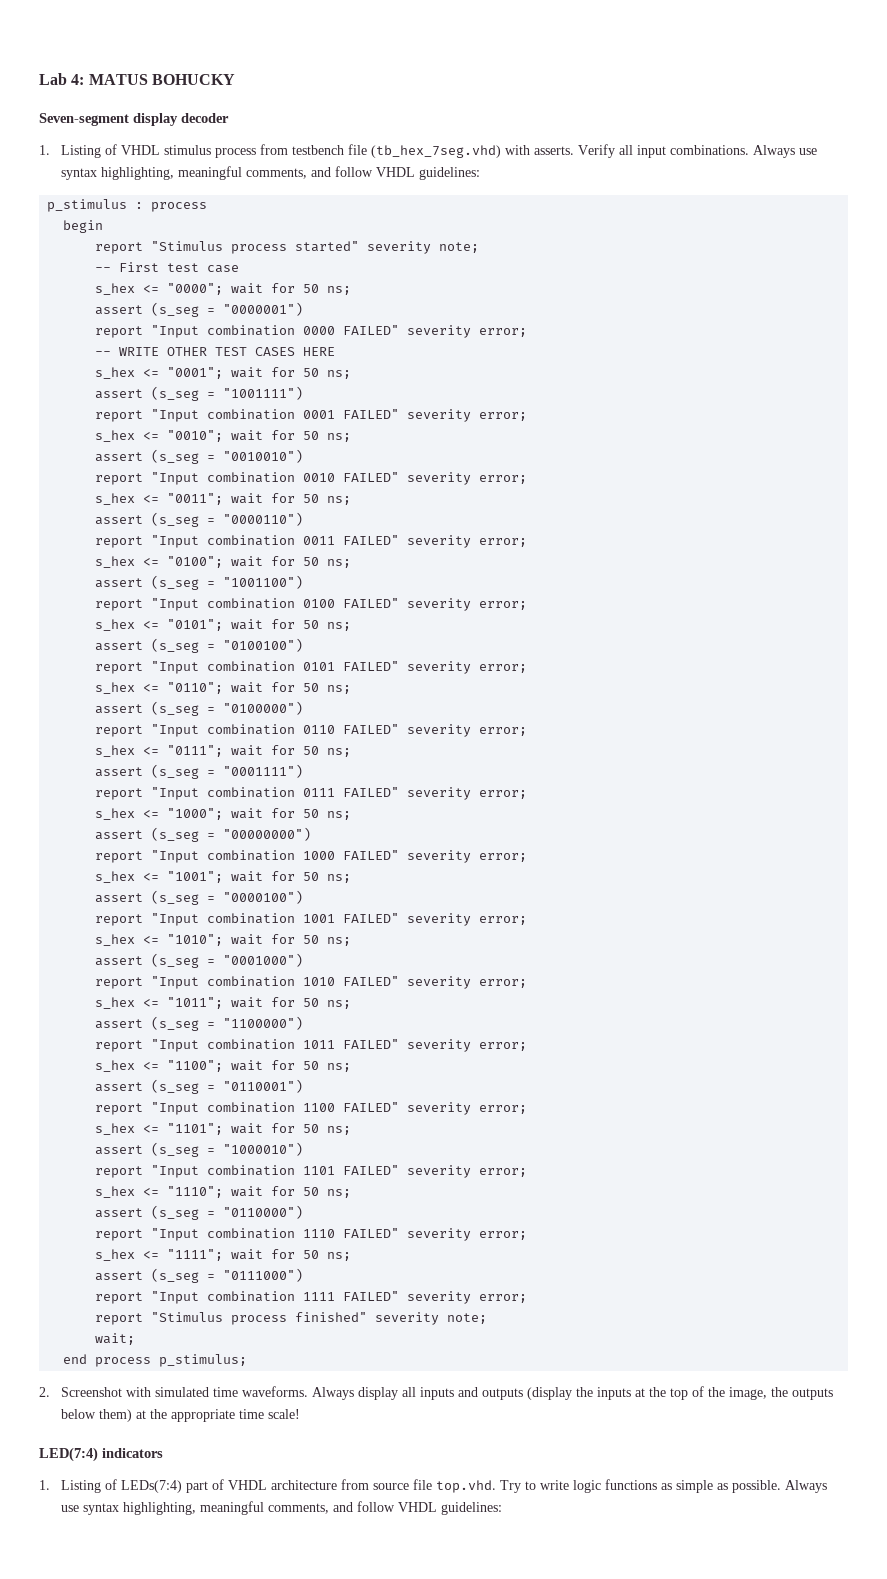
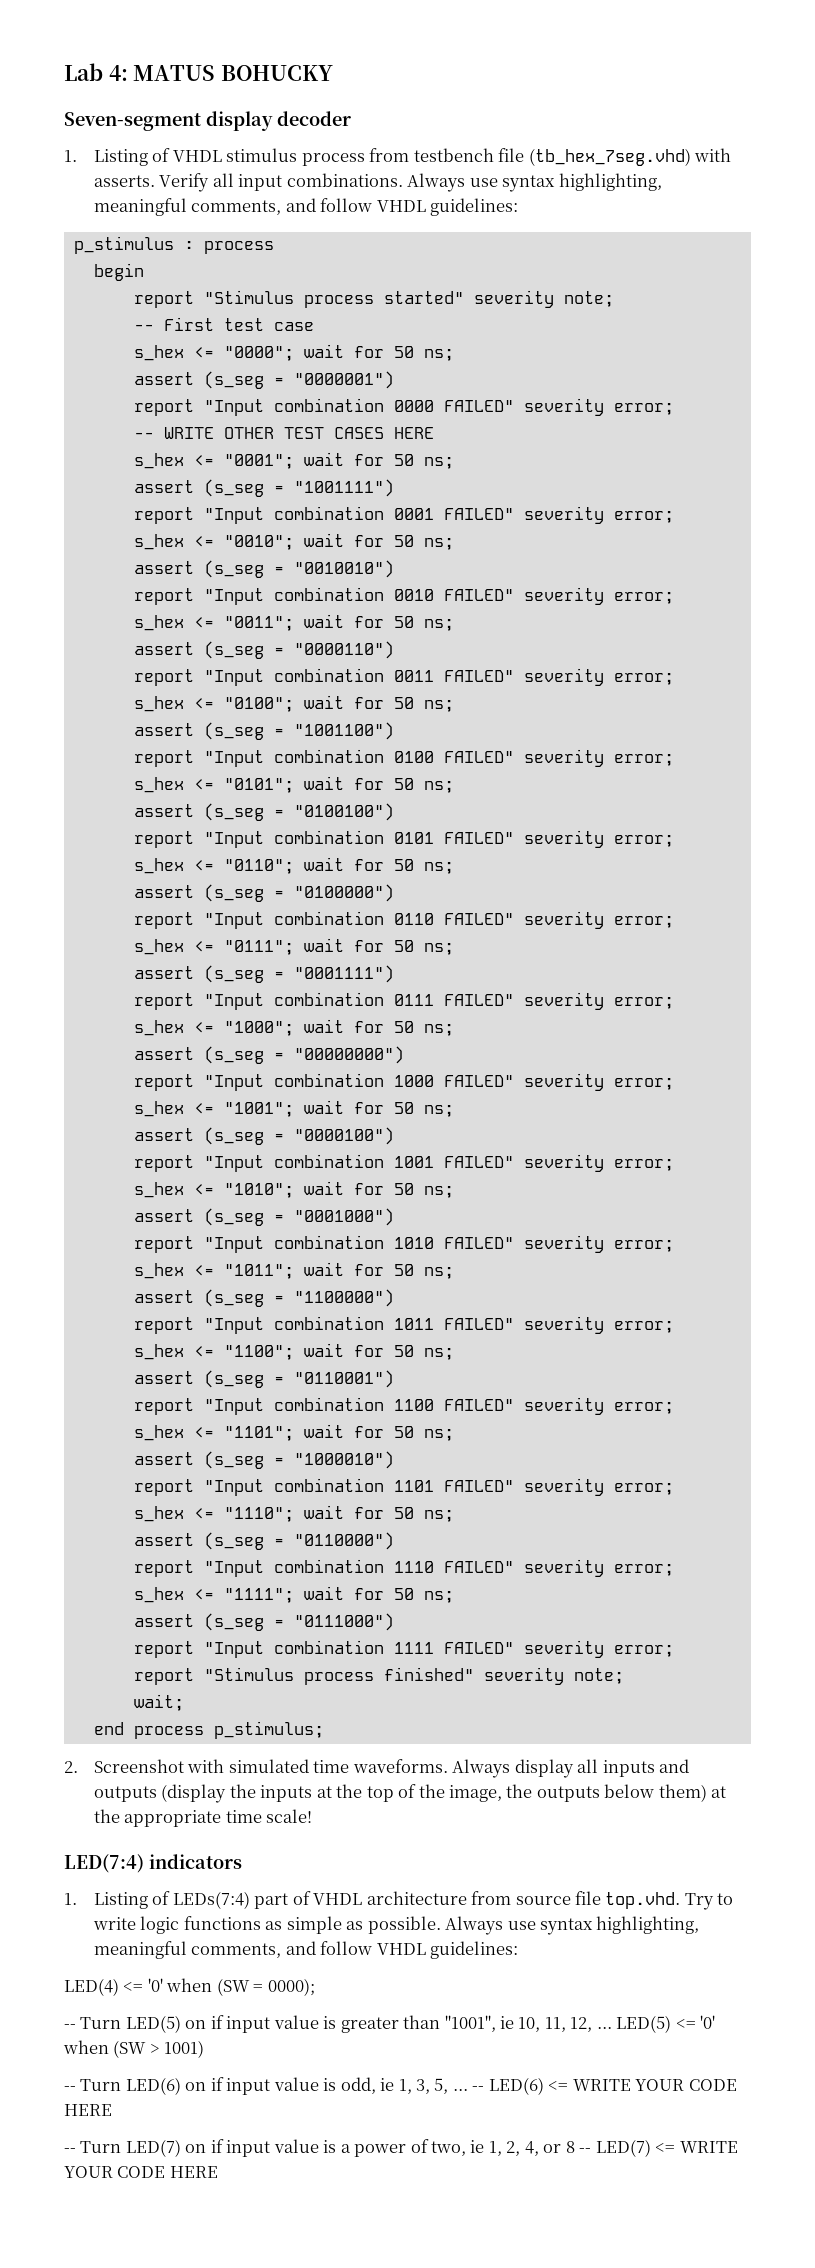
+ LED(4) <= '0' when (SW = 0000);
+ -- Turn LED(5) on if input value is greater than "1001", ie 10, 11, 12, ... LED(5) <= '0' when (SW > 1001)
+ -- Turn LED(6) on if input value is odd, ie 1, 3, 5, ... -- LED(6) <= WRITE YOUR CODE HERE
+ -- Turn LED(7) on if input value is a power of two, ie 1, 2, 4, or 8 -- LED(7) <= WRITE YOUR CODE HERE

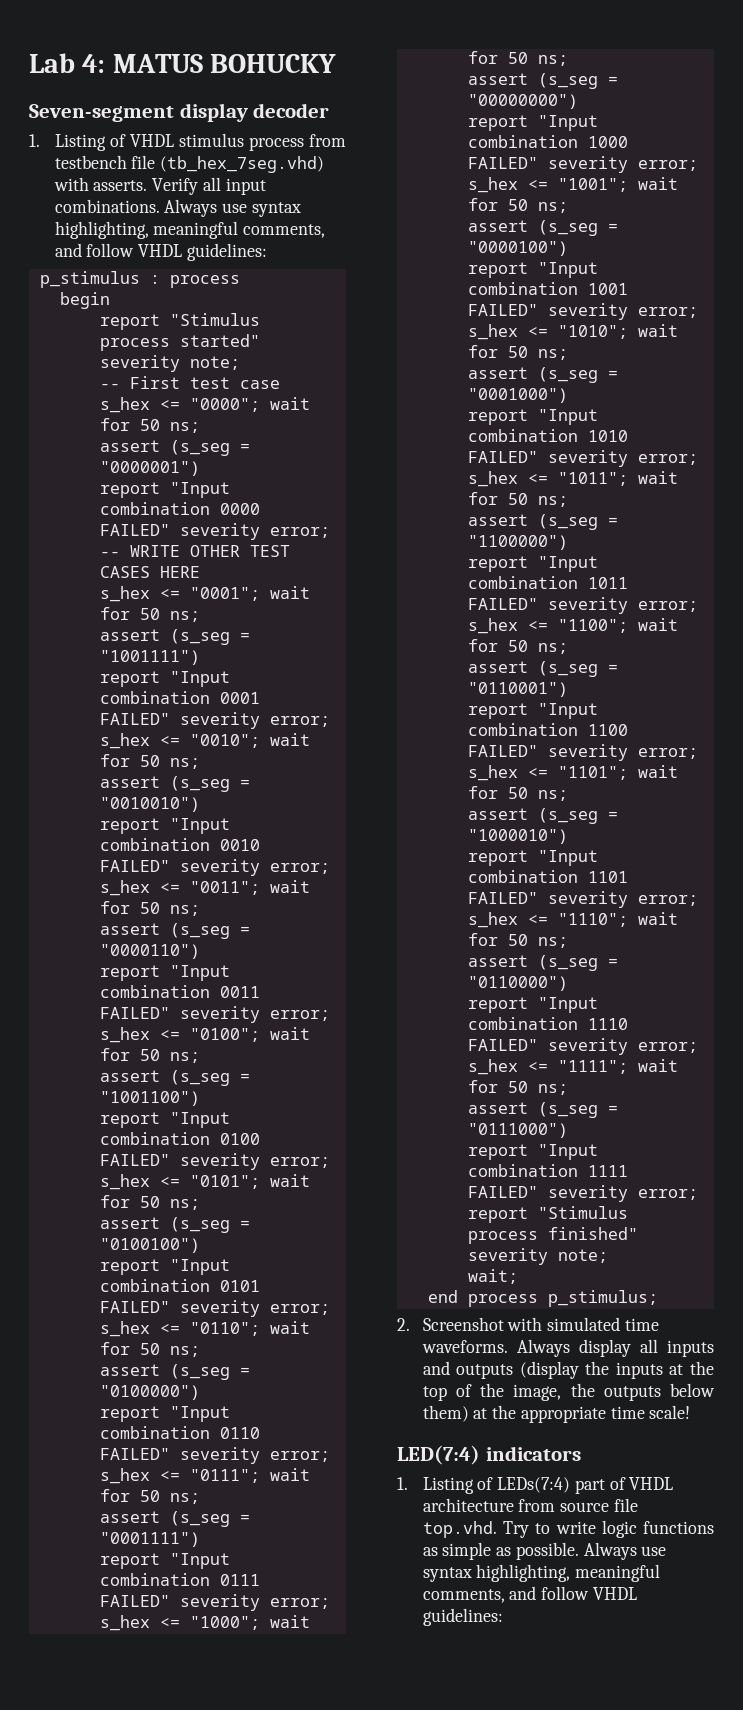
- LED(4) <= '0' when (SW = 0000);
- -- Turn LED(5) on if input value is greater than "1001", ie 10, 11, 12, ... LED(5) <= '0' when (SW > 1001)
- -- Turn LED(6) on if input value is odd, ie 1, 3, 5, ... -- LED(6) <= WRITE YOUR CODE HERE
- -- Turn LED(7) on if input value is a power of two, ie 1, 2, 4, or 8 -- LED(7) <= WRITE YOUR CODE HERE

